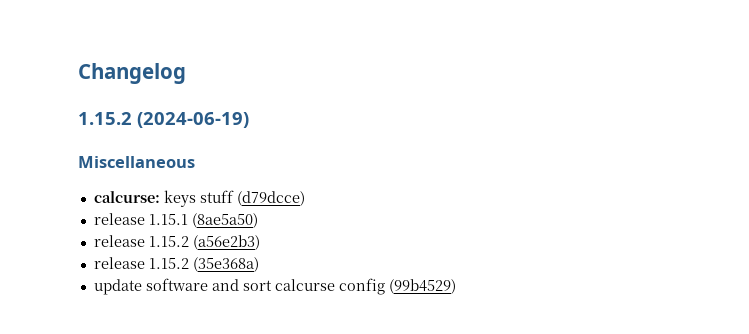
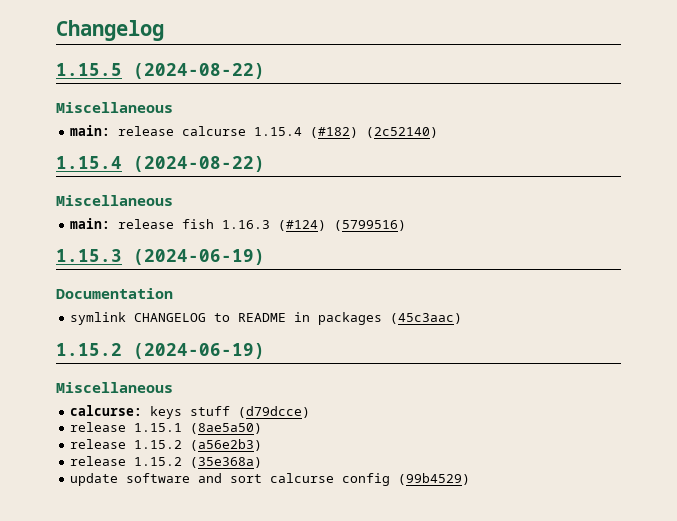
+ 1.15.5 (2024-08-22)
+ Miscellaneous
+ main: release calcurse 1.15.4 (#182) (2c52140)
+ 1.15.4 (2024-08-22)
+ Miscellaneous
+ main: release fish 1.16.3 (#124) (5799516)
+ 1.15.3 (2024-06-19)
+ Documentation
+ symlink CHANGELOG to README in packages (45c3aac)

